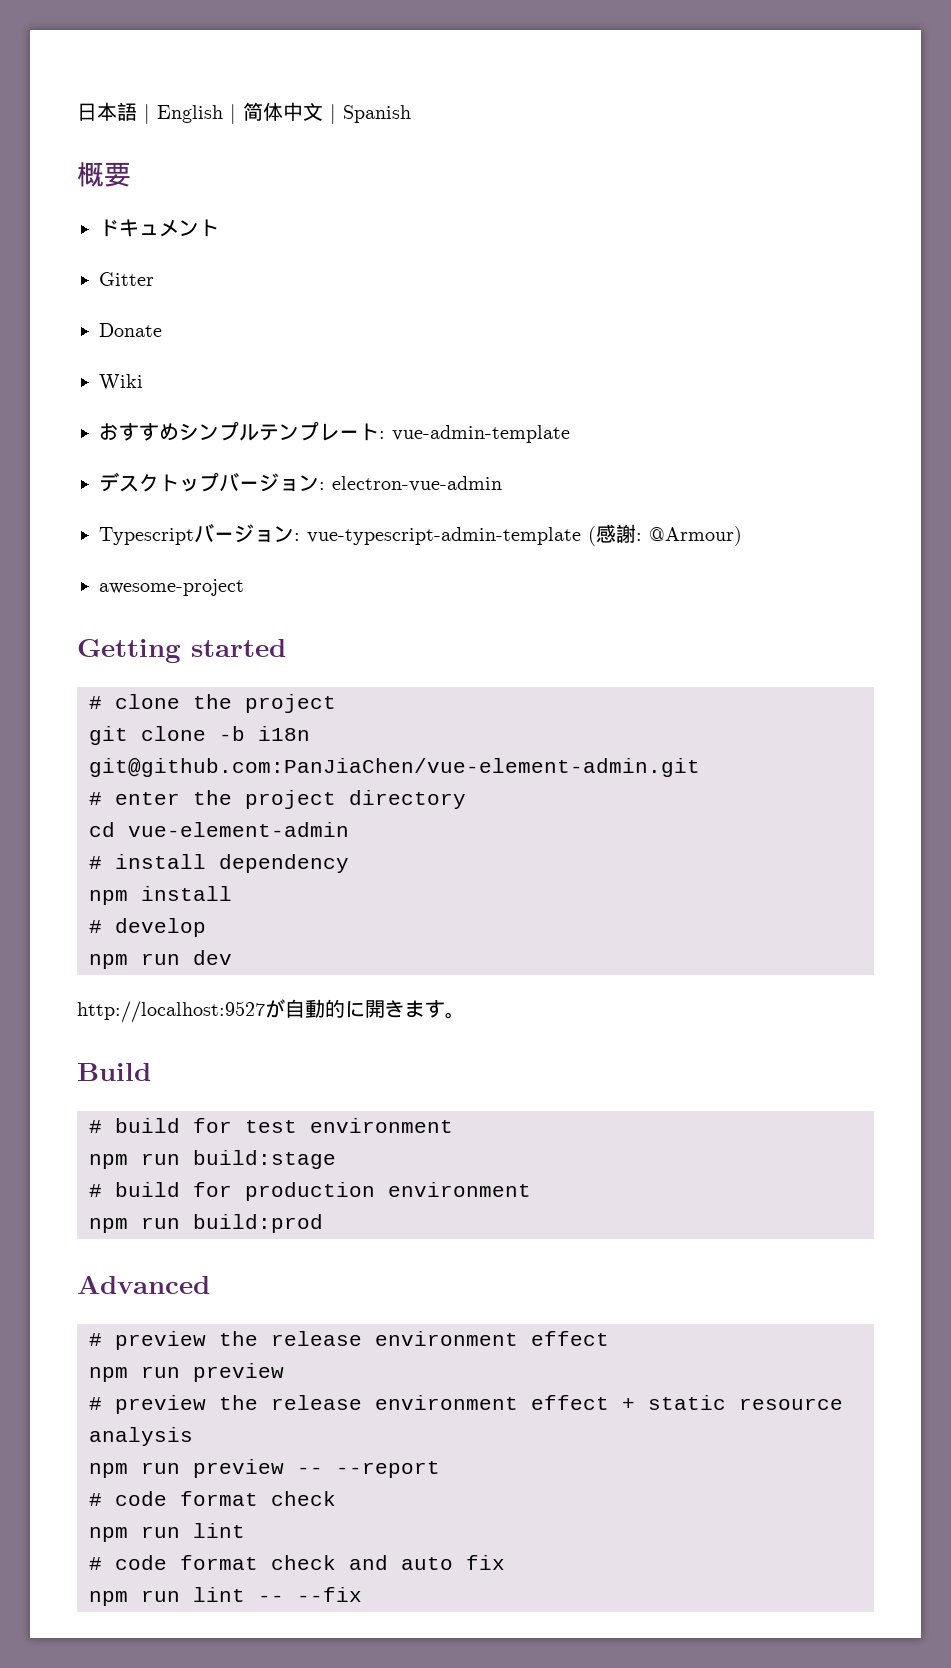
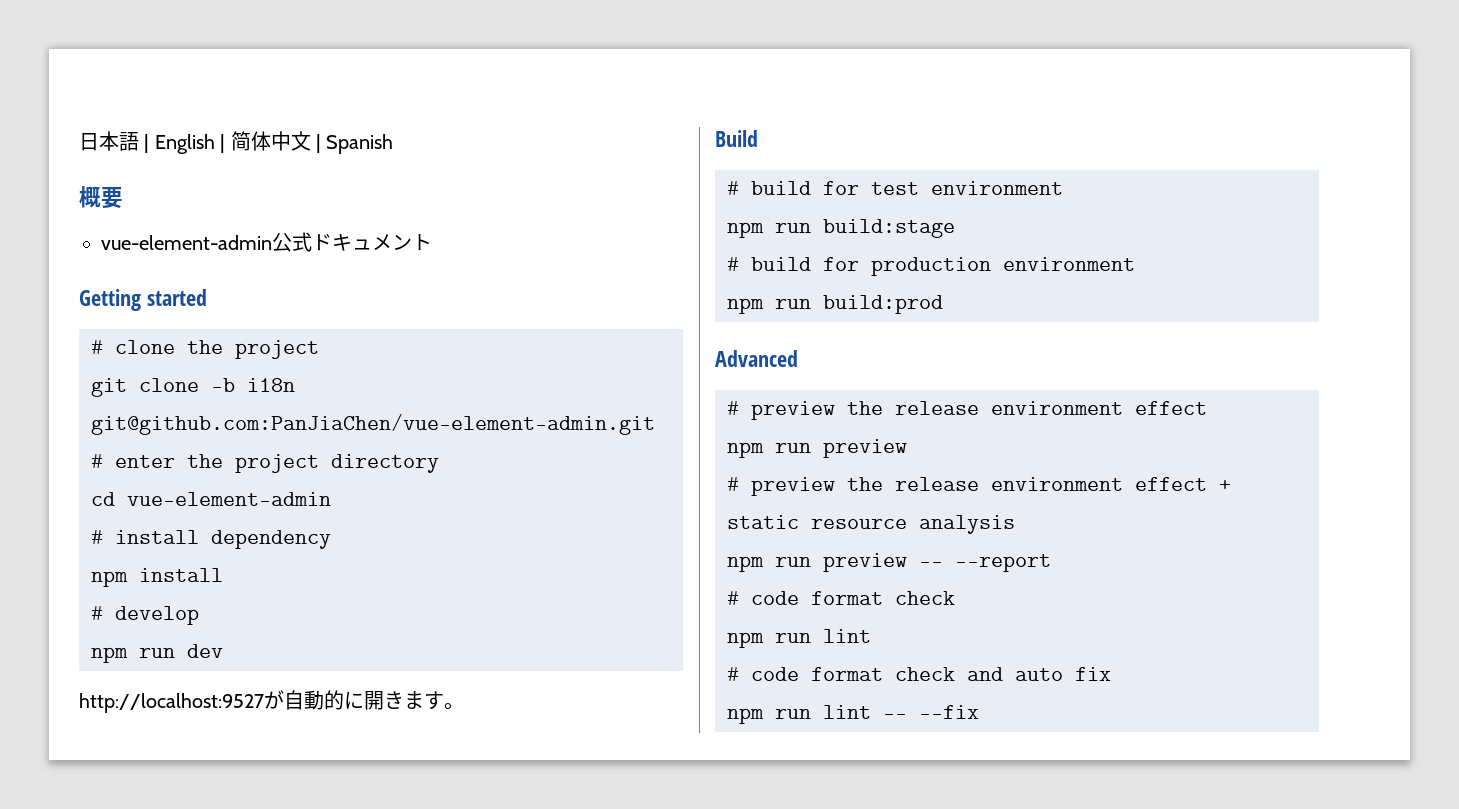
- ドキュメント
+ vue-element-admin公式ドキュメント
- Gitter
- Donate
- Wiki
- おすすめシンプルテンプレート: vue-admin-template
- デスクトップバージョン: electron-vue-admin
- Typescriptバージョン: vue-typescript-admin-template (感謝: @Armour)
- awesome-project

